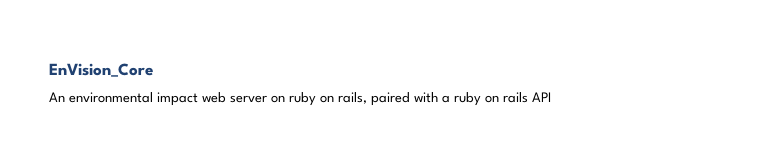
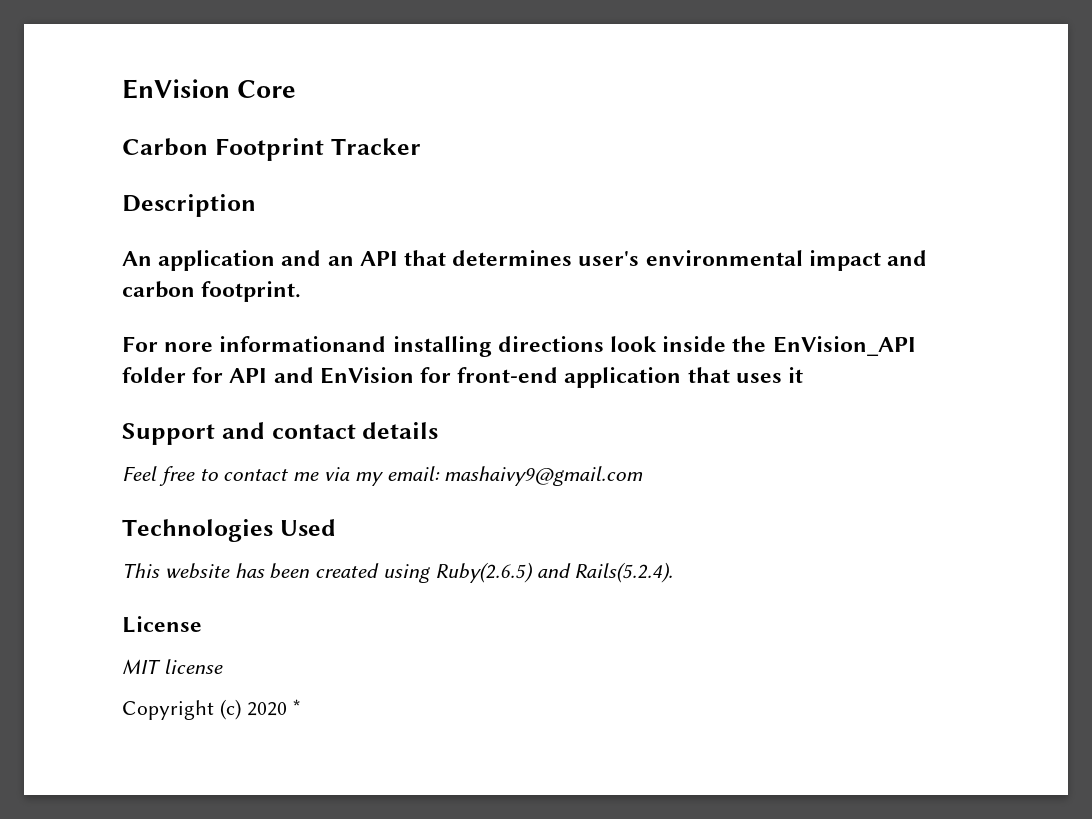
- EnVision_Core
- An environmental impact web server on ruby on rails, paired with a ruby on rails API
+ EnVision Core
+ Carbon Footprint Tracker
+ Description
+ An application and an API that determines user's environmental impact and carbon footprint.
+ For nore informationand installing directions look inside the EnVision_API folder for API and EnVision for front-end application that uses it
+ Support and contact details
+ Feel free to contact me via my email: mashaivy9@gmail.com
+ Technologies Used
+ This website has been created using Ruby(2.6.5) and Rails(5.2.4).
+ License
+ MIT license
+ Copyright (c) 2020 *

